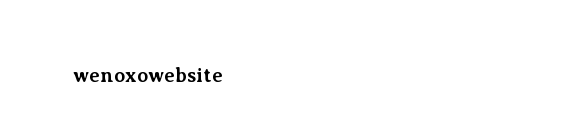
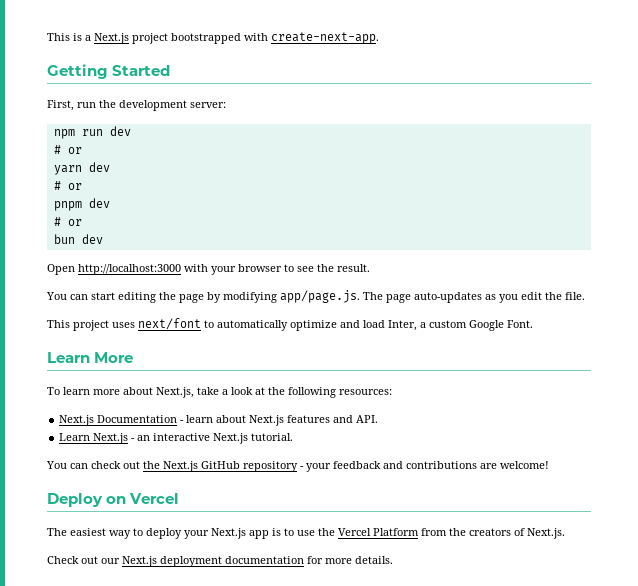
- wenoxowebsite
+ This is a Next.js project bootstrapped with create-next-app.
+ Getting Started
+ First, run the development server:
+ npm run dev
+ # or
+ yarn dev
+ # or
+ pnpm dev
+ # or
+ bun dev
+ Open http://localhost:3000 with your browser to see the result.
+ You can start editing the page by modifying app/page.js. The page auto-updates as you edit the file.
+ This project uses next/font to automatically optimize and load Inter, a custom Google Font.
+ Learn More
+ To learn more about Next.js, take a look at the following resources:
+ Next.js Documentation - learn about Next.js features and API.
+ Learn Next.js - an interactive Next.js tutorial.
+ You can check out the Next.js GitHub repository - your feedback and contributions are welcome!
+ Deploy on Vercel
+ The easiest way to deploy your Next.js app is to use the Vercel Platform from the creators of Next.js.
+ Check out our Next.js deployment documentation for more details.

